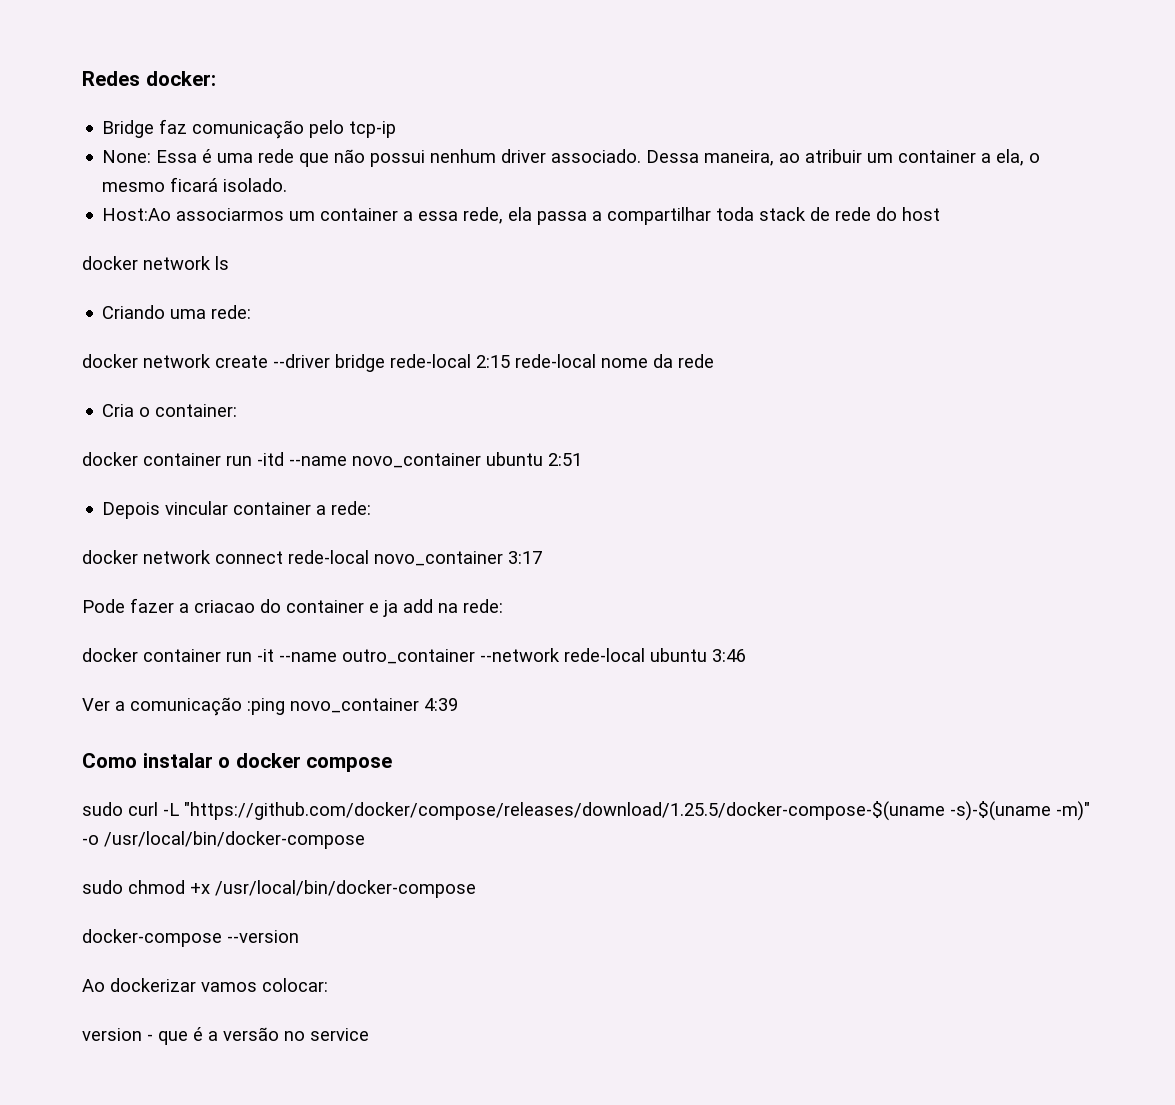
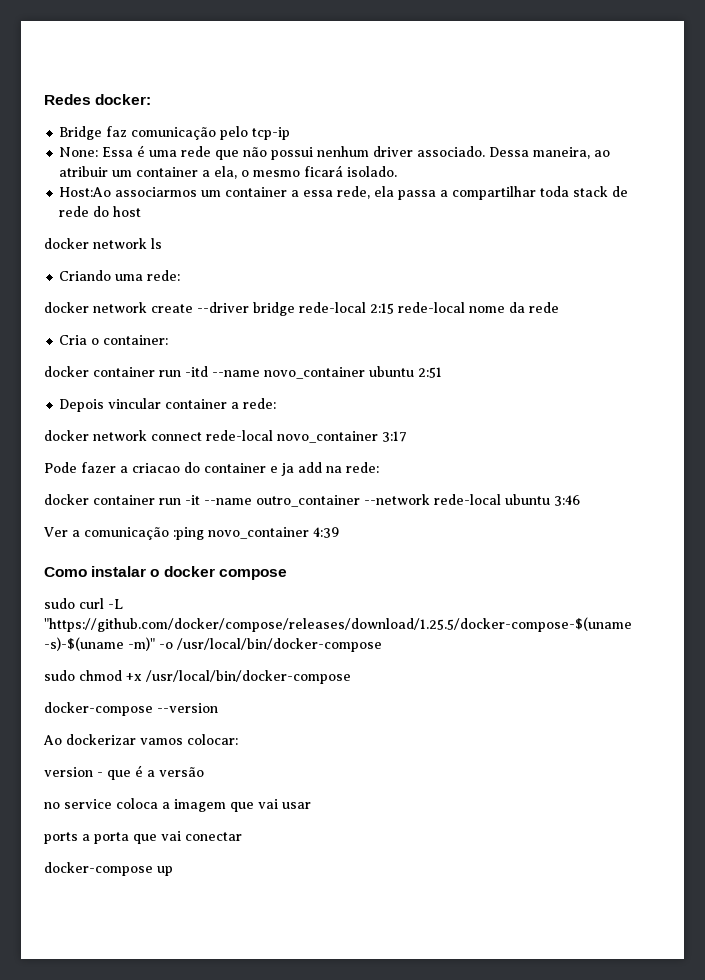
- version - que é a versão no service
+ version - que é a versão
+ no service coloca a imagem que vai usar
+ ports a porta que vai conectar
+ docker-compose up

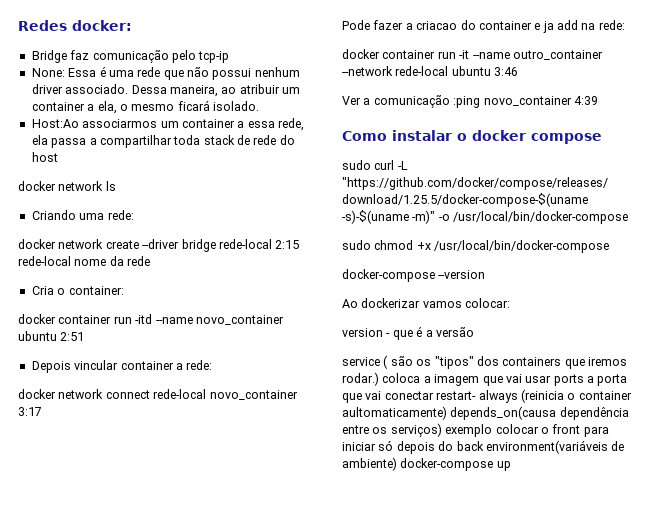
- no service coloca a imagem que vai usar
- ports a porta que vai conectar
- docker-compose up
+ service ( são os "tipos" dos containers que iremos rodar.) coloca a imagem que vai usar ports a porta que vai conectar restart- always (reinicia o container aultomaticamente) depends_on(causa dependência entre os serviços) exemplo colocar o front para iniciar só depois do back environment(variáveis de ambiente) docker-compose up

